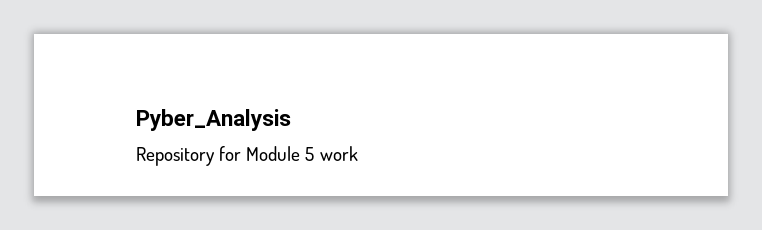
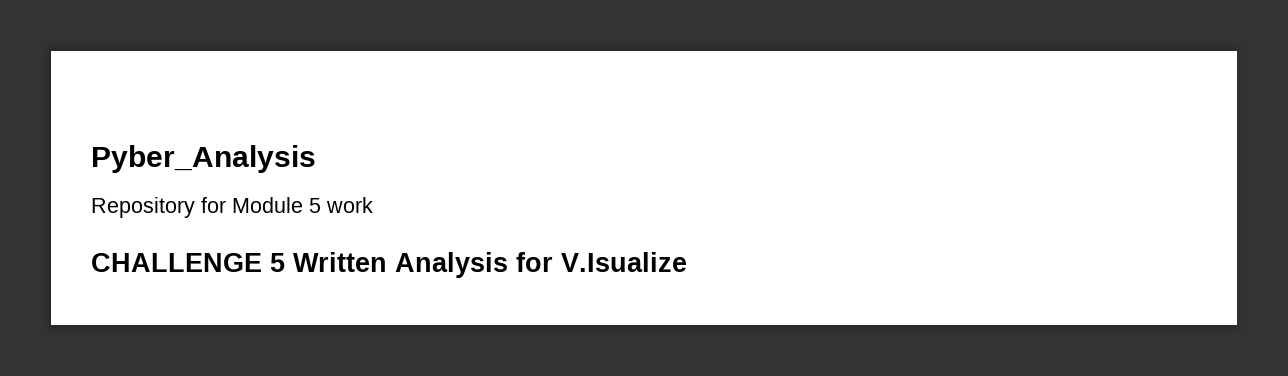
+ CHALLENGE 5 Written Analysis for V.Isualize

